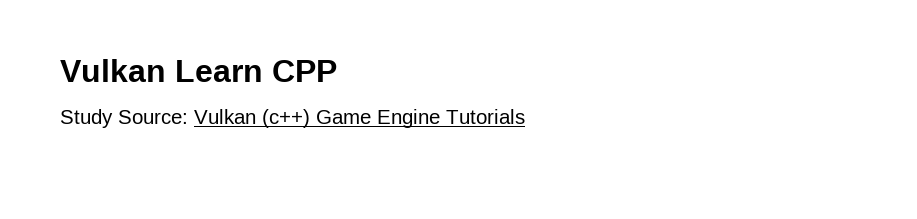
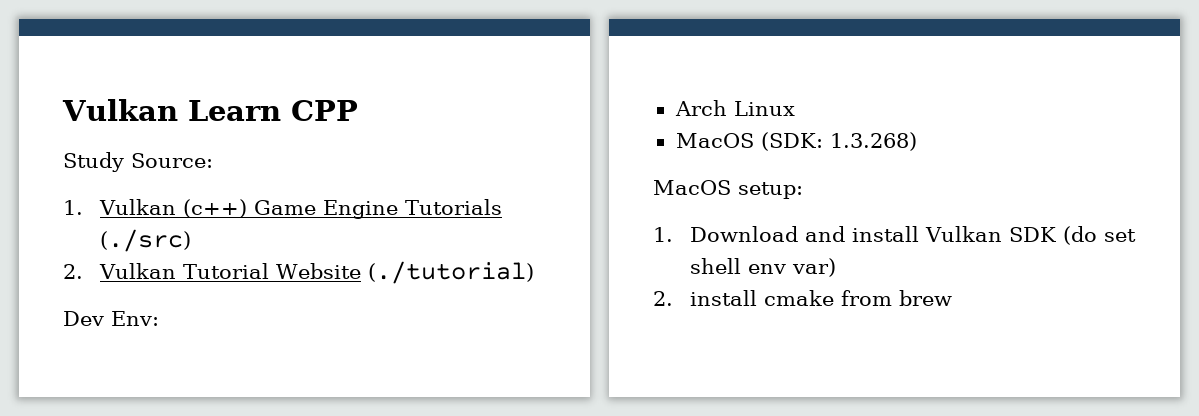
- Study Source: Vulkan (c++) Game Engine Tutorials
+ Study Source:
+ 1. Vulkan (c++) Game Engine Tutorials (./src)
+ 2. Vulkan Tutorial Website (./tutorial)
+ Dev Env:
+ Arch Linux
+ MacOS (SDK: 1.3.268)
+ MacOS setup:
+ 1. Download and install Vulkan SDK (do set shell env var)
+ 2. install cmake from brew

